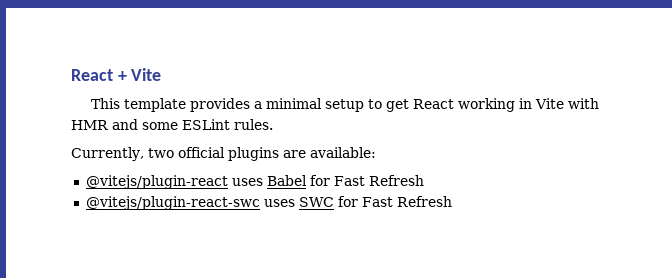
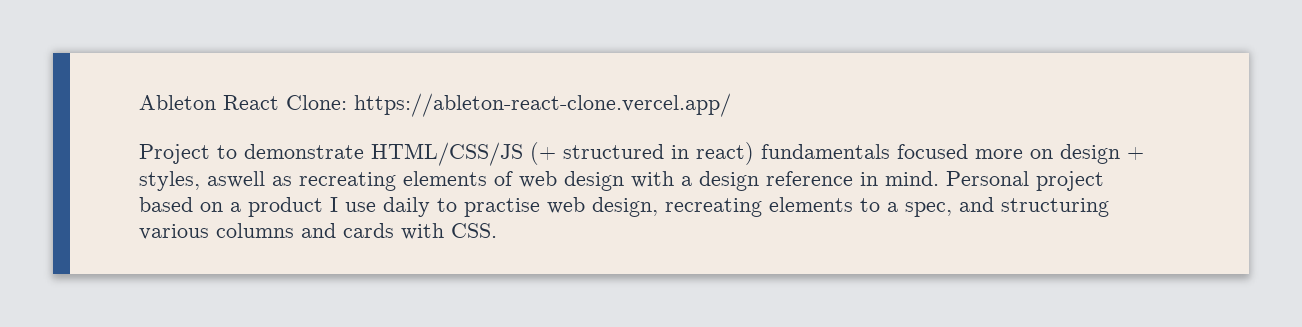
- React + Vite
- This template provides a minimal setup to get React working in Vite with HMR and some ESLint rules.
- Currently, two official plugins are available:
- @vitejs/plugin-react uses Babel for Fast Refresh
- @vitejs/plugin-react-swc uses SWC for Fast Refresh
+ Ableton React Clone: https://ableton-react-clone.vercel.app/
+ Project to demonstrate HTML/CSS/JS (+ structured in react) fundamentals focused more on design + styles, aswell as recreating elements of web design with a design reference in mind. Personal project based on a product I use daily to practise web design, recreating elements to a spec, and structuring various columns and cards with CSS.

